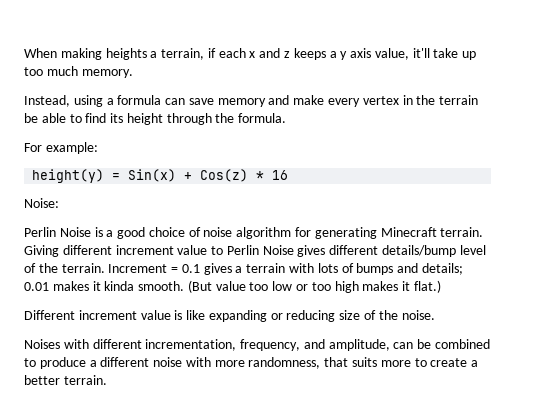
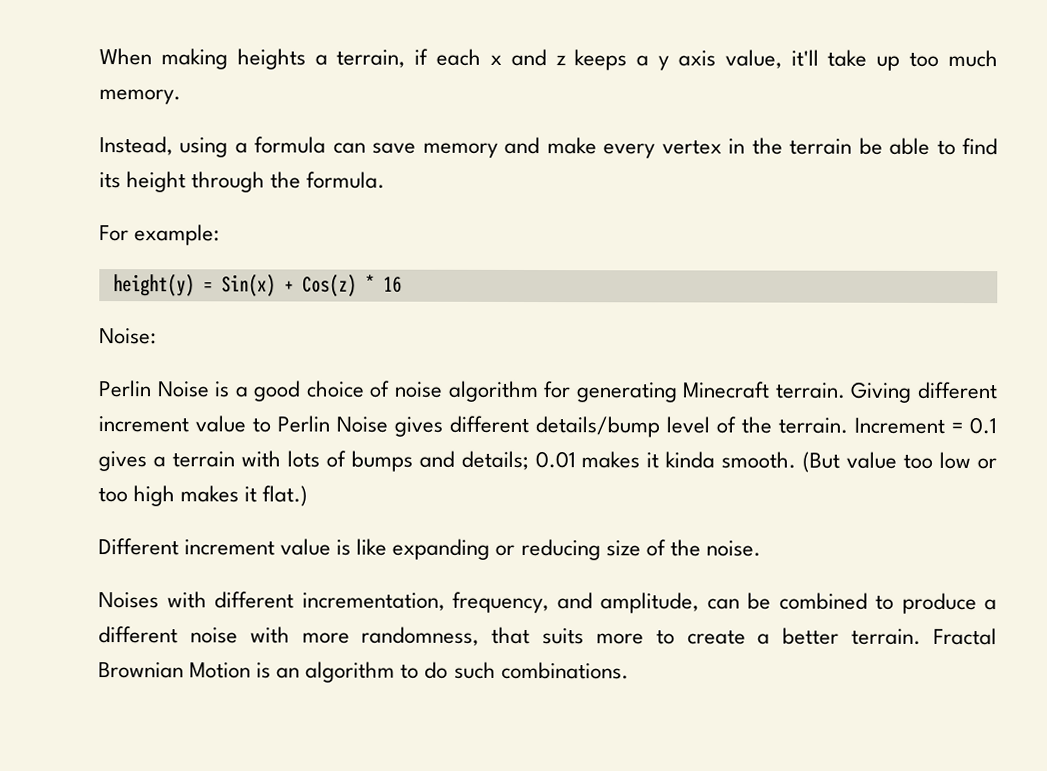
+ Fractal Brownian Motion is an algorithm to do such combinations.

